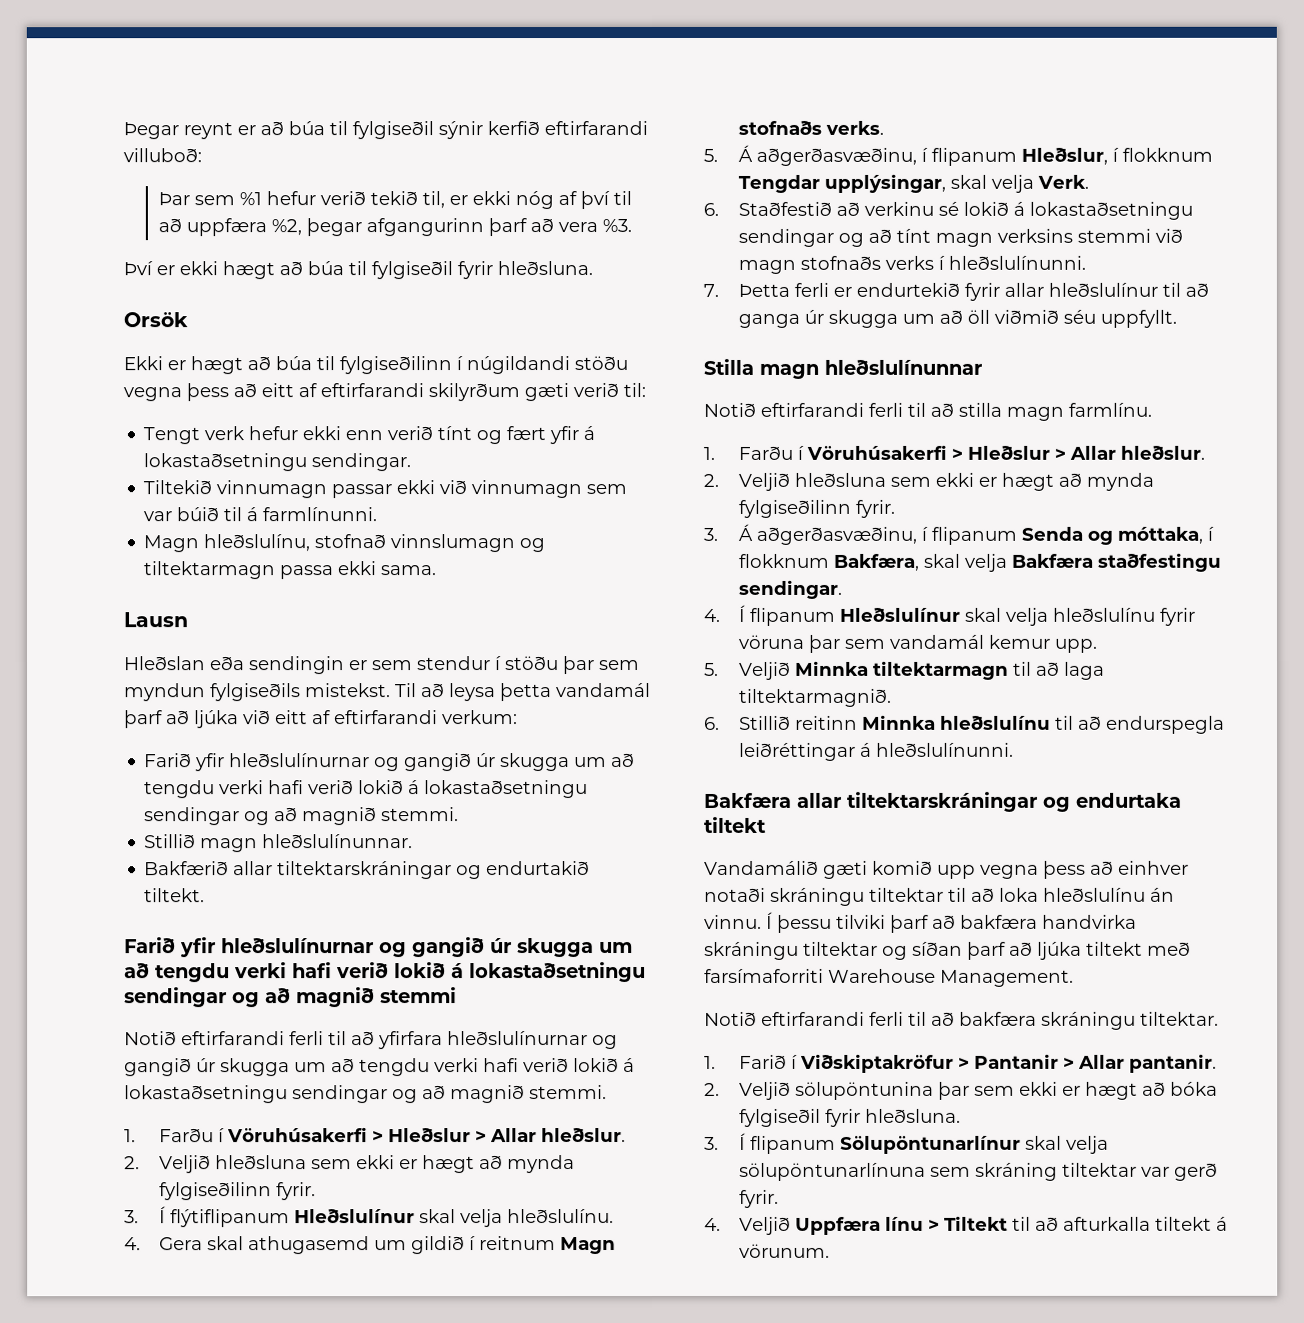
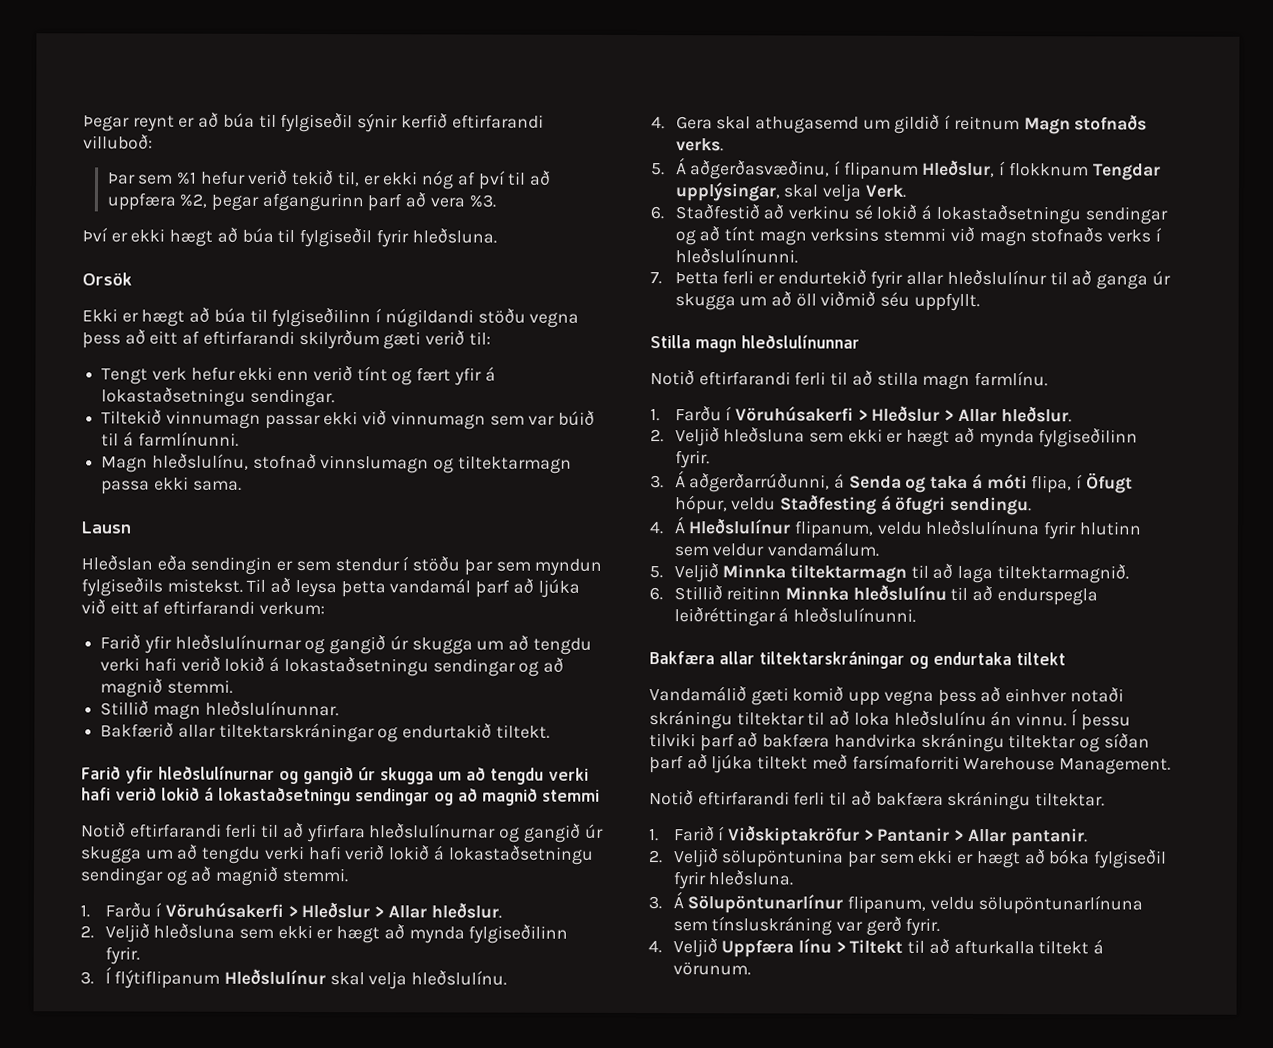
- 3. Á aðgerðasvæðinu, í flipanum Senda og móttaka, í flokknum Bakfæra, skal velja Bakfæra staðfestingu sendingar.
- 4. Í flipanum Hleðslulínur skal velja hleðslulínu fyrir vöruna þar sem vandamál kemur upp.
+ 3. Á aðgerðarrúðunni, á Senda og taka á móti flipa, í Öfugt hópur, veldu Staðfesting á öfugri sendingu.
+ 4. Á Hleðslulínur flipanum, veldu hleðslulínuna fyrir hlutinn sem veldur vandamálum.
- 3. Í flipanum Sölupöntunarlínur skal velja sölupöntunarlínuna sem skráning tiltektar var gerð fyrir.
+ 3. Á Sölupöntunarlínur flipanum, veldu sölupöntunarlínuna sem tínsluskráning var gerð fyrir.

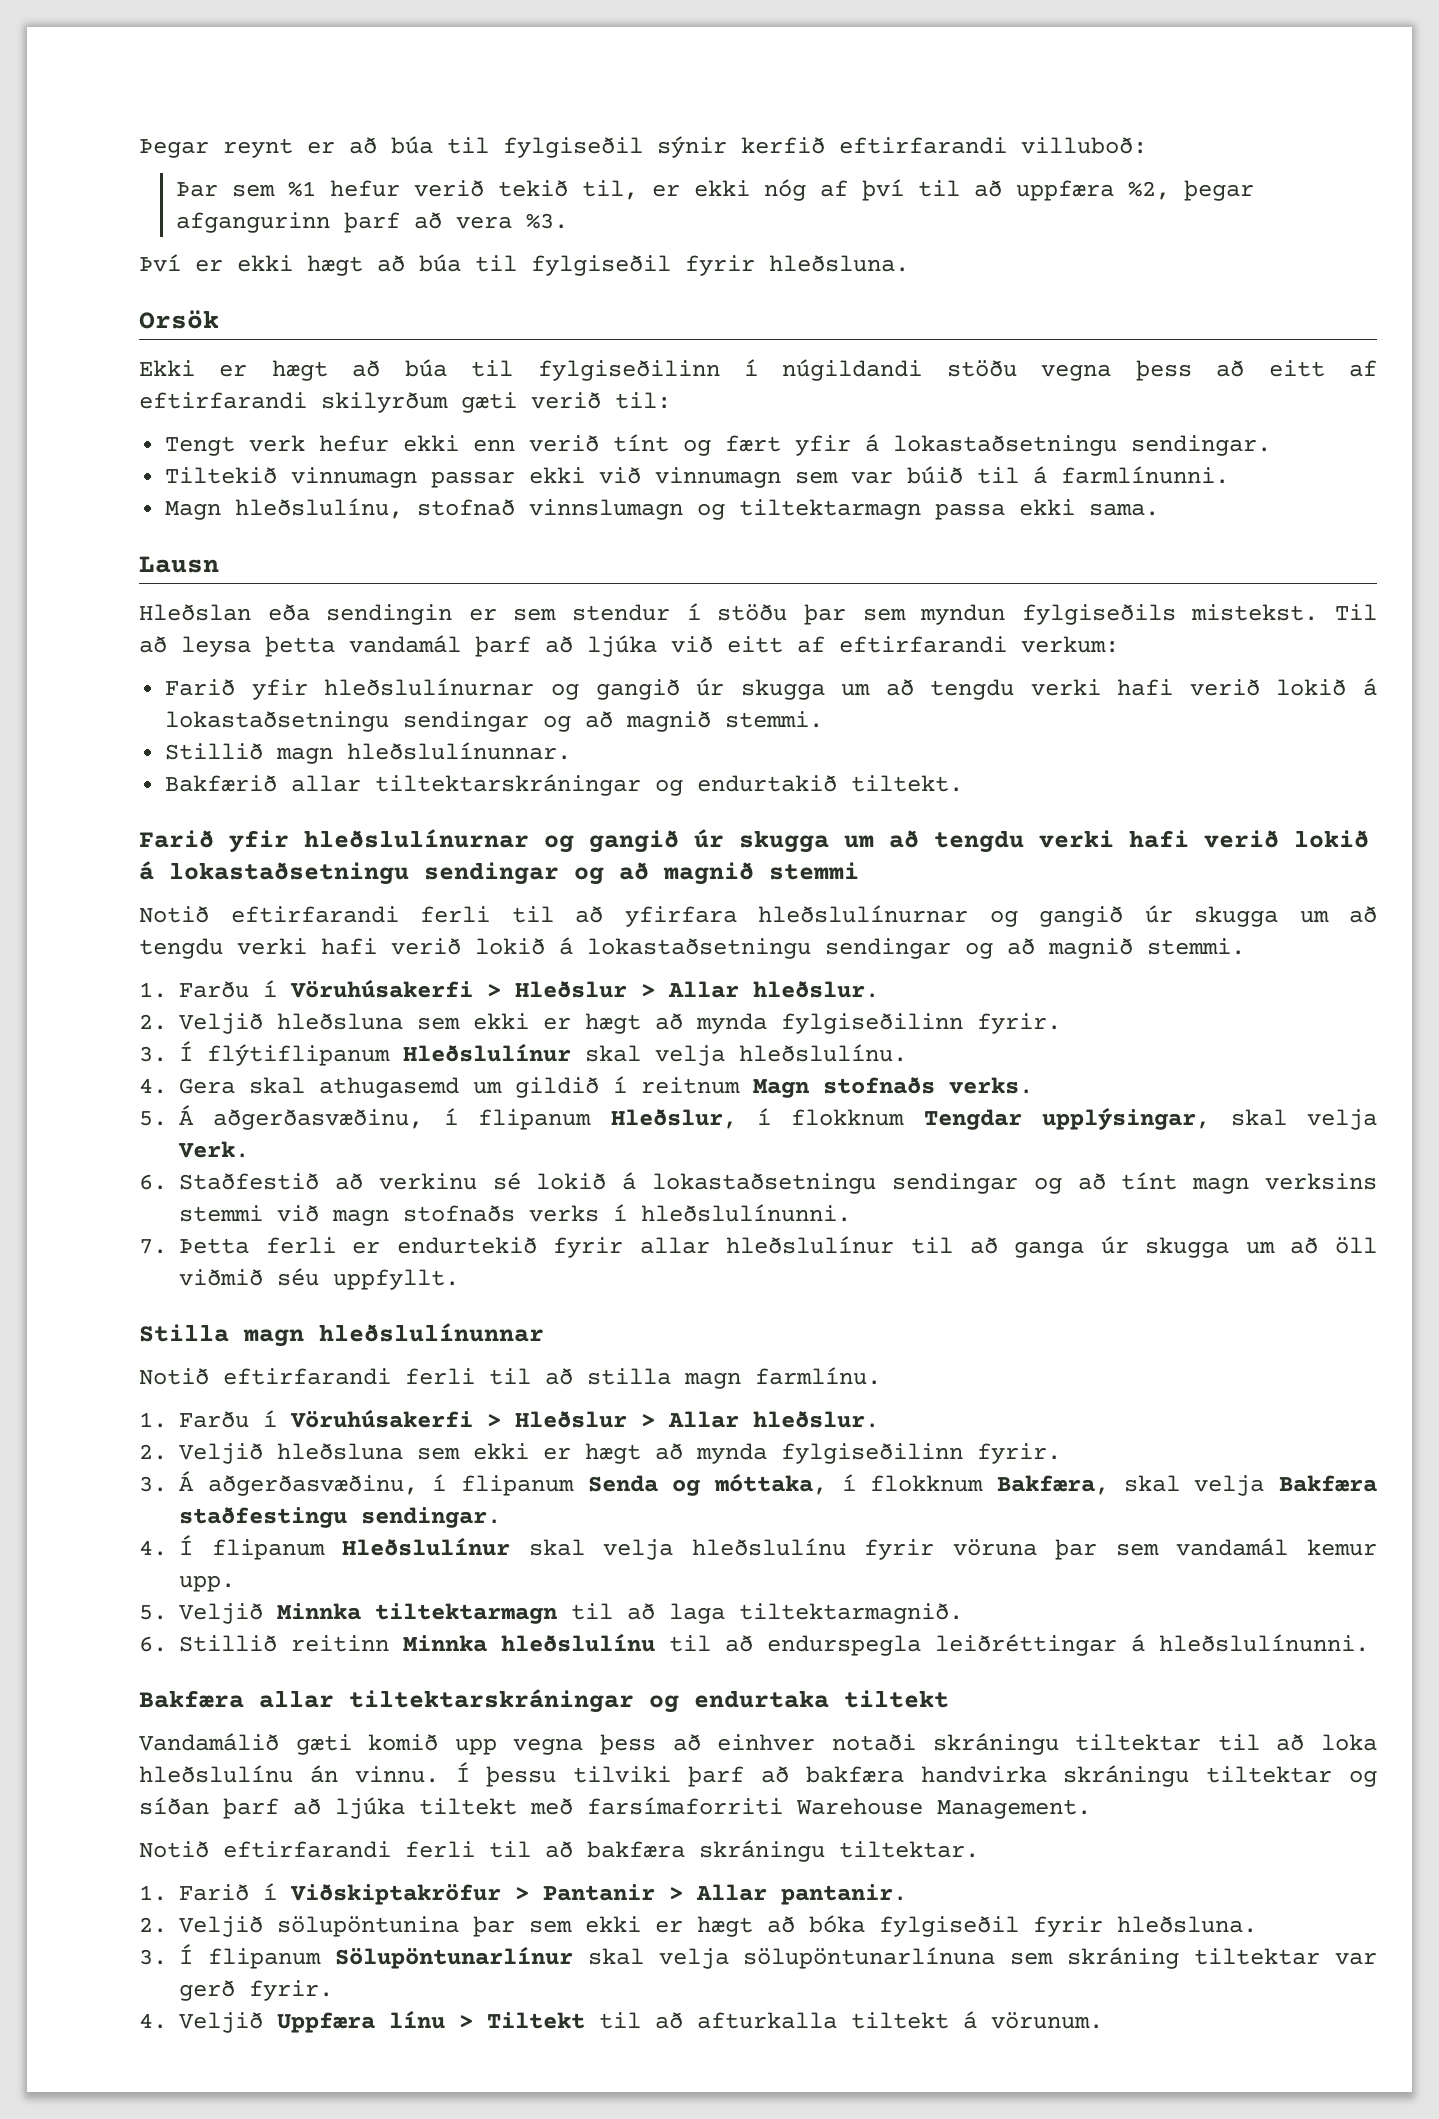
- 3. Á aðgerðarrúðunni, á Senda og taka á móti flipa, í Öfugt hópur, veldu Staðfesting á öfugri sendingu.
- 4. Á Hleðslulínur flipanum, veldu hleðslulínuna fyrir hlutinn sem veldur vandamálum.
+ 3. Á aðgerðasvæðinu, í flipanum Senda og móttaka, í flokknum Bakfæra, skal velja Bakfæra staðfestingu sendingar.
+ 4. Í flipanum Hleðslulínur skal velja hleðslulínu fyrir vöruna þar sem vandamál kemur upp.
- 3. Á Sölupöntunarlínur flipanum, veldu sölupöntunarlínuna sem tínsluskráning var gerð fyrir.
+ 3. Í flipanum Sölupöntunarlínur skal velja sölupöntunarlínuna sem skráning tiltektar var gerð fyrir.

